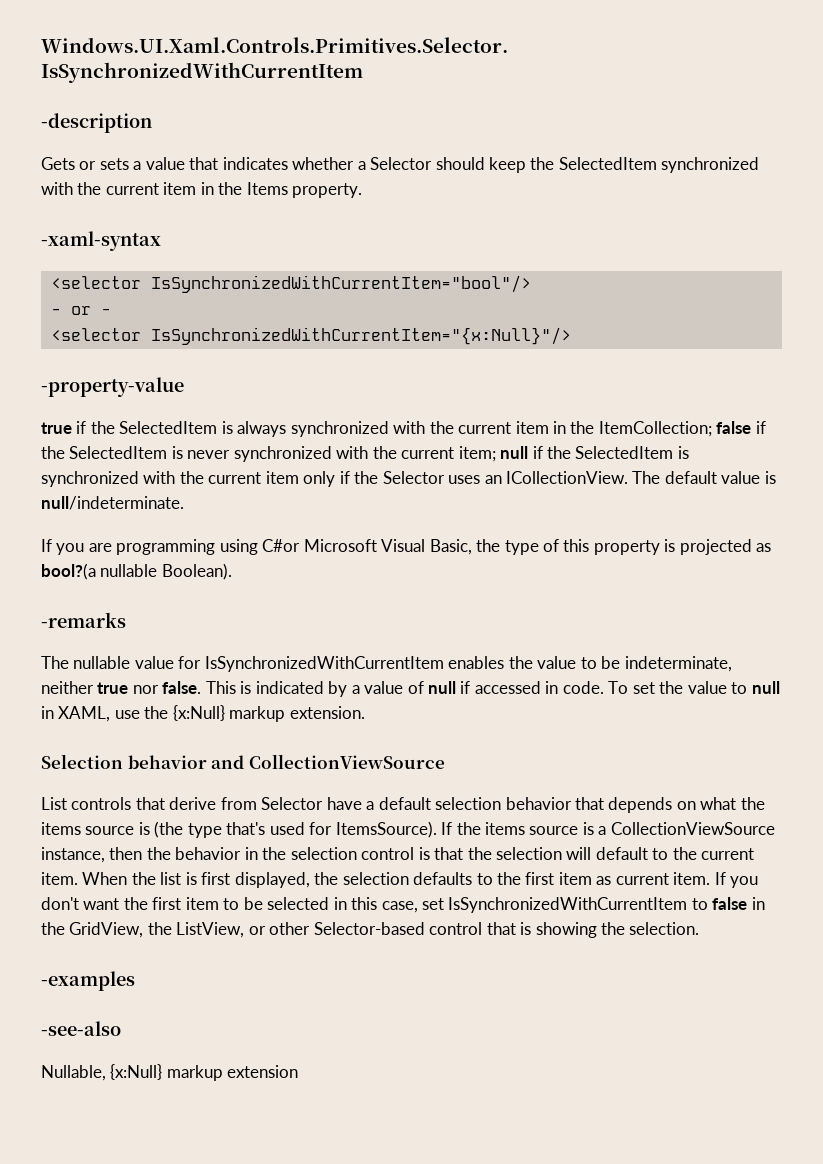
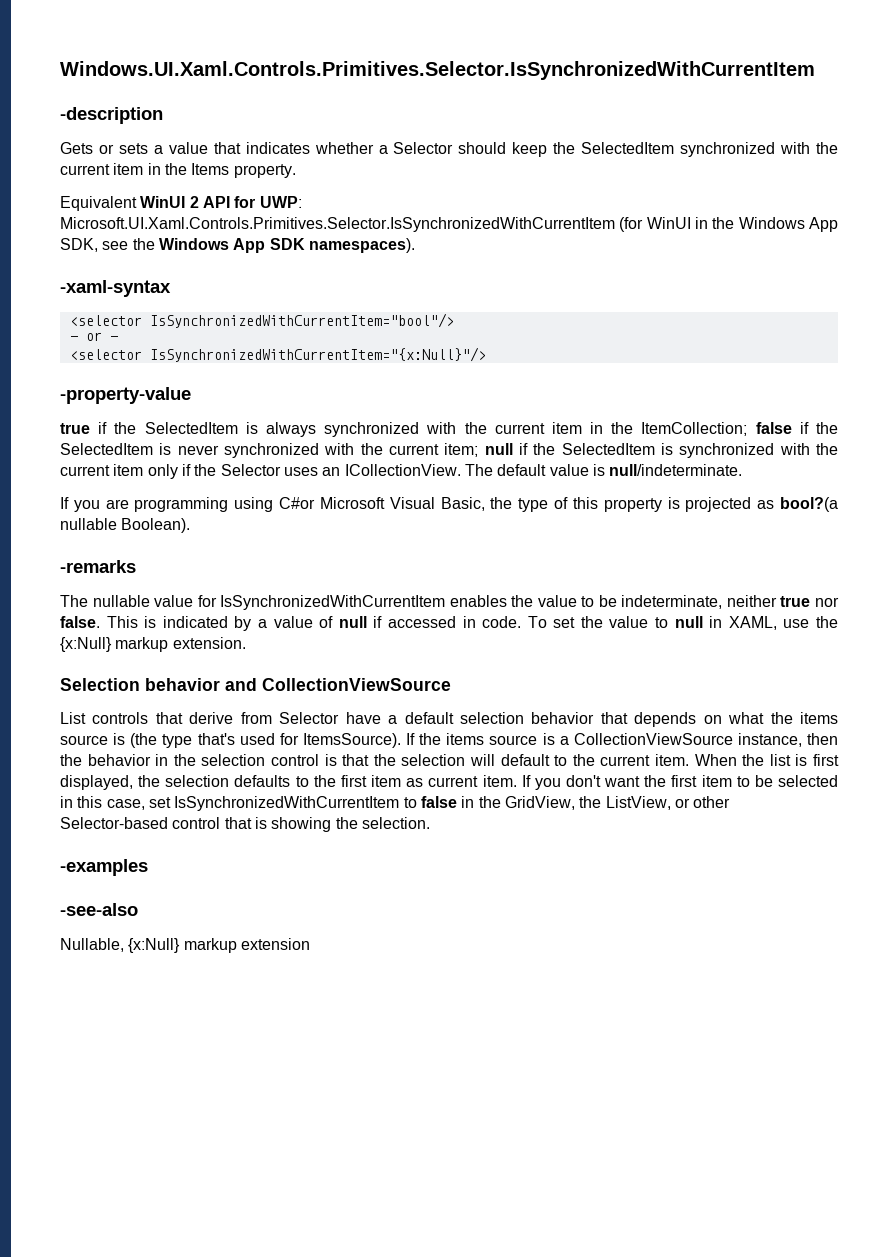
+ Equivalent WinUI 2 API for UWP: Microsoft.UI.Xaml.Controls.Primitives.Selector.IsSynchronizedWithCurrentItem (for WinUI in the Windows App SDK, see the Windows App SDK namespaces).

